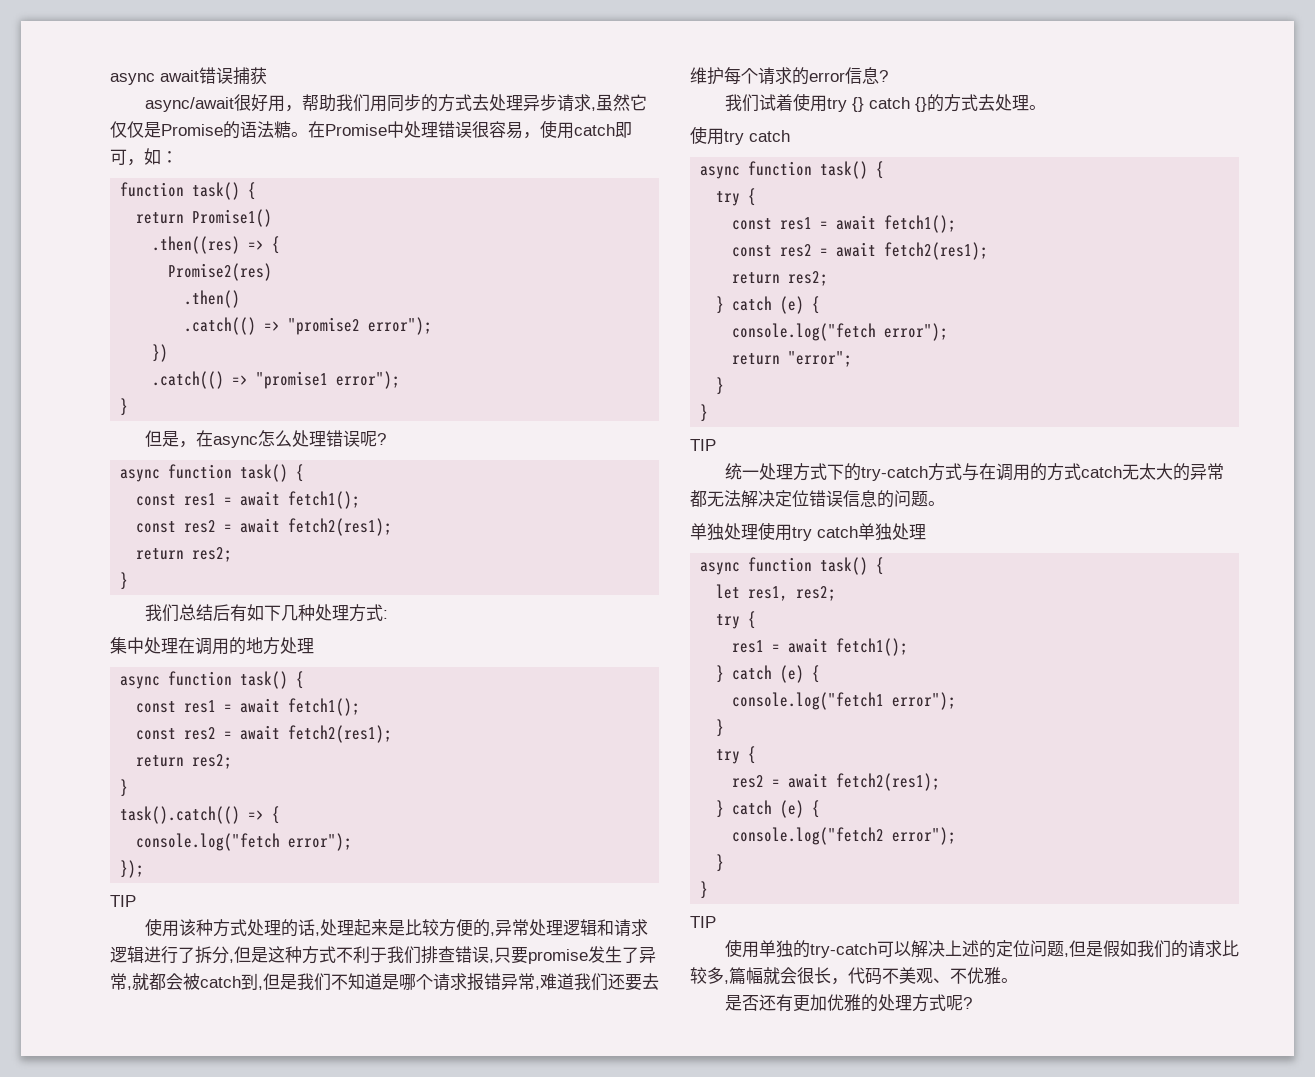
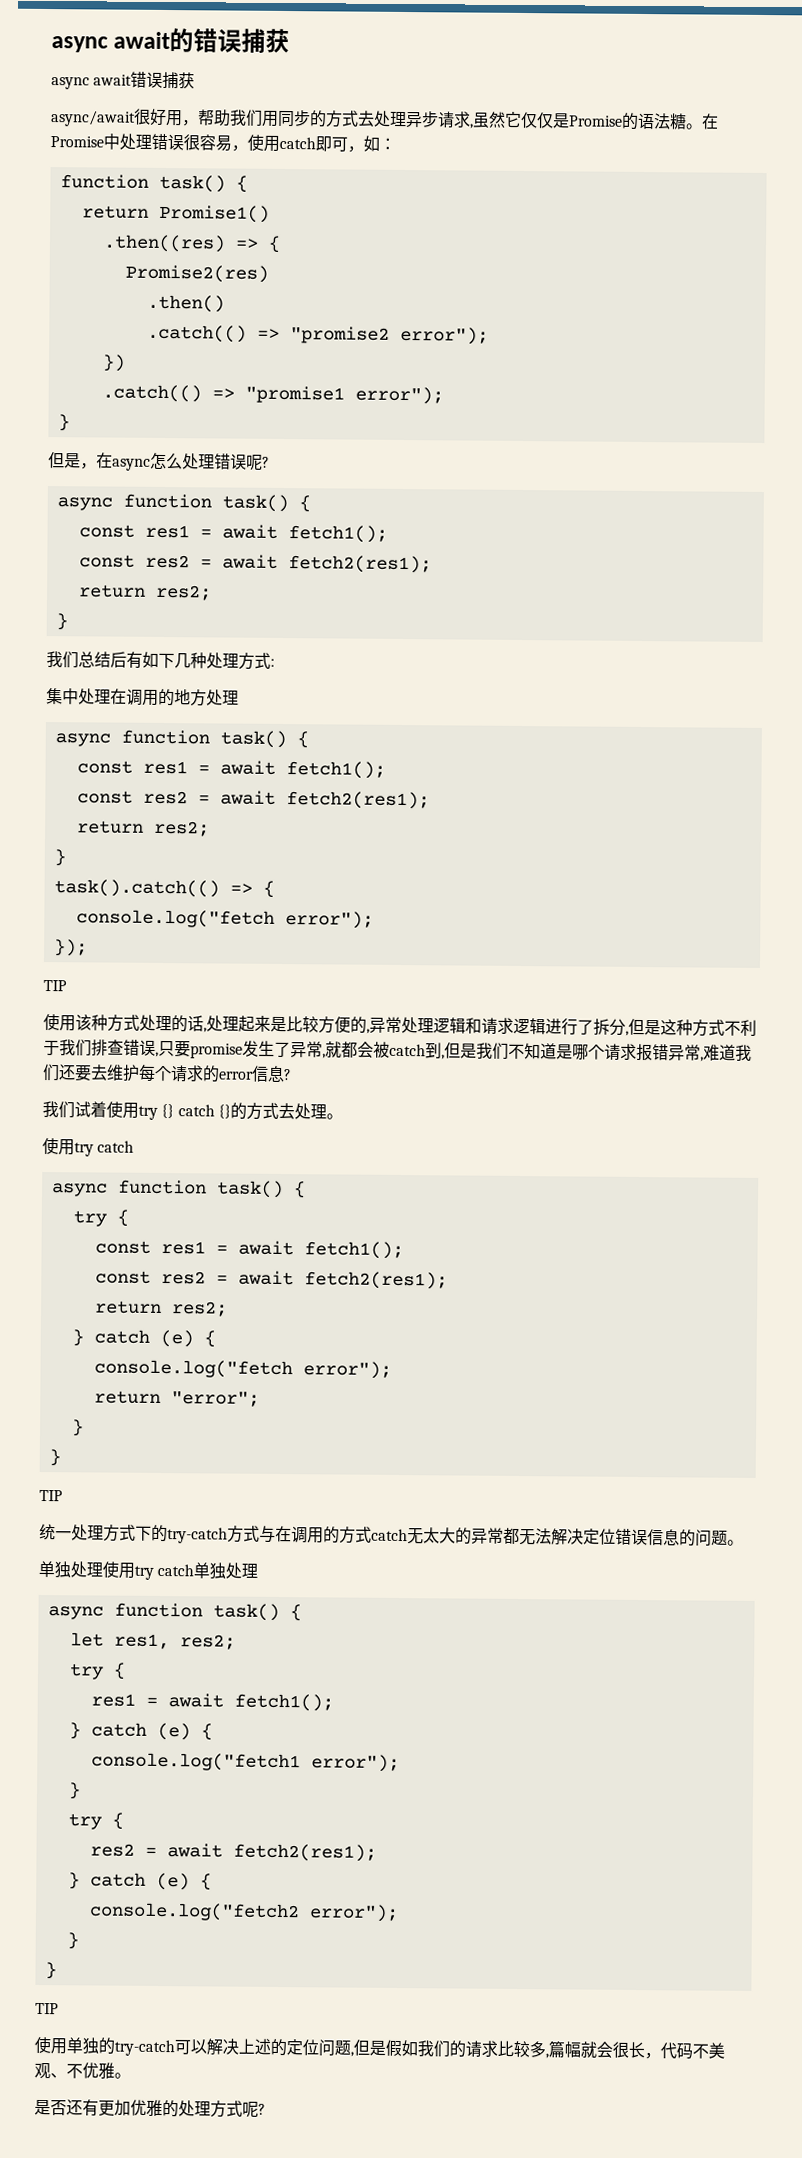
+ async await的错误捕获

